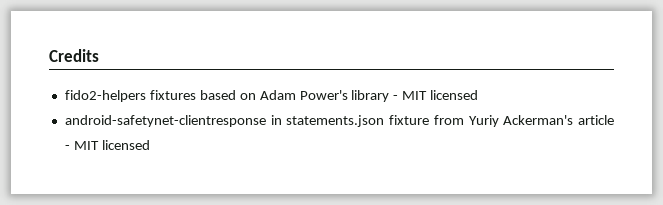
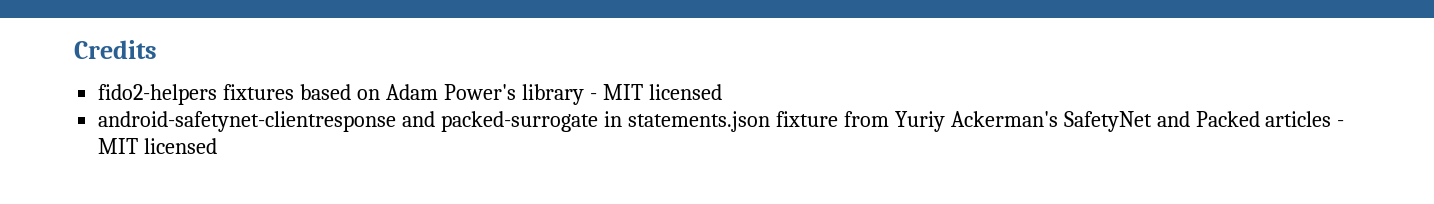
- android-safetynet-clientresponse in statements.json fixture from Yuriy Ackerman's article - MIT licensed
+ android-safetynet-clientresponse and packed-surrogate in statements.json fixture from Yuriy Ackerman's SafetyNet and Packed articles - MIT licensed

